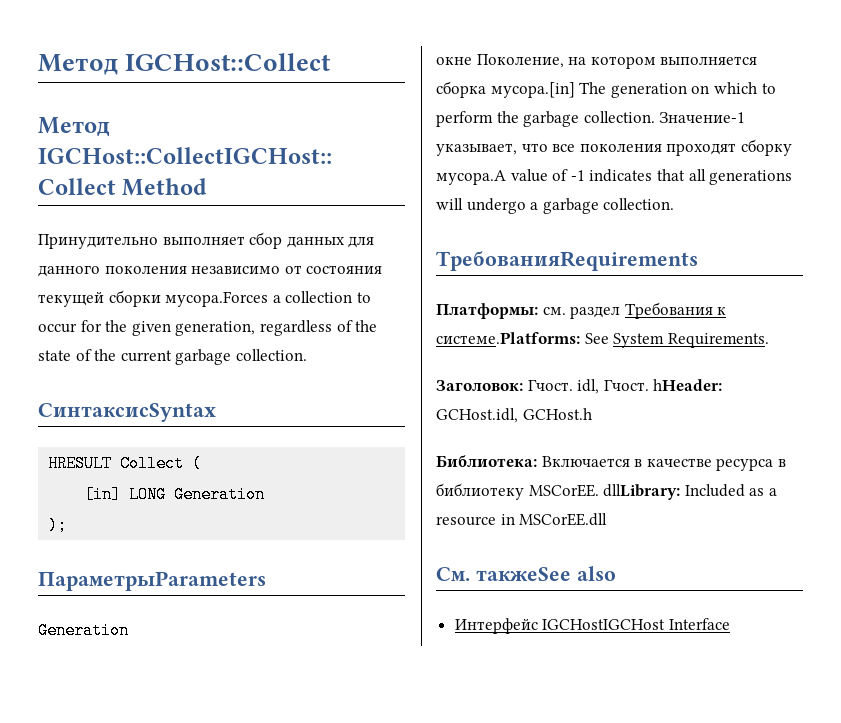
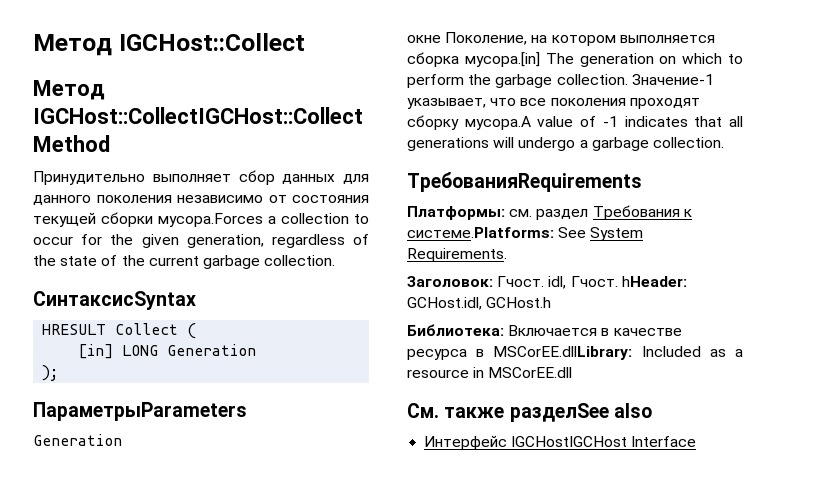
- Библиотека: Включается в качестве ресурса в библиотеку MSCorEE. dllLibrary: Included as a resource in MSCorEE.dll
+ Библиотека: Включается в качестве ресурса в MSCorEE.dllLibrary: Included as a resource in MSCorEE.dll
- См. такжеSee also
+ См. также разделSee also

